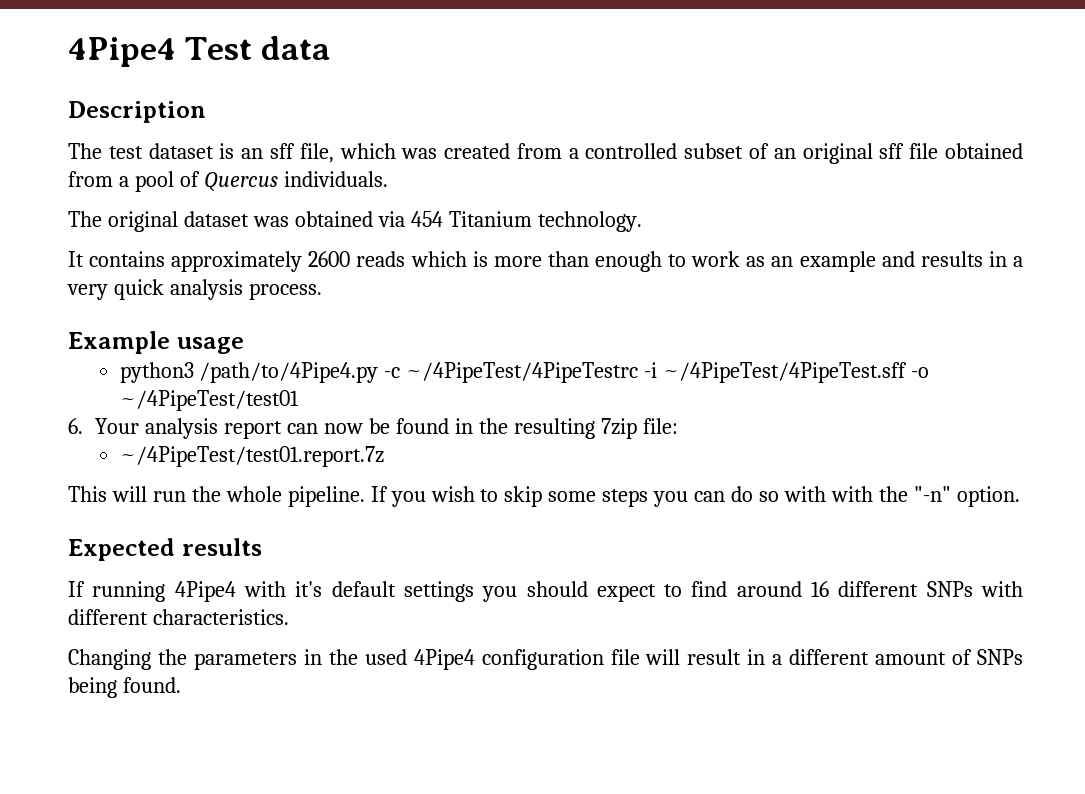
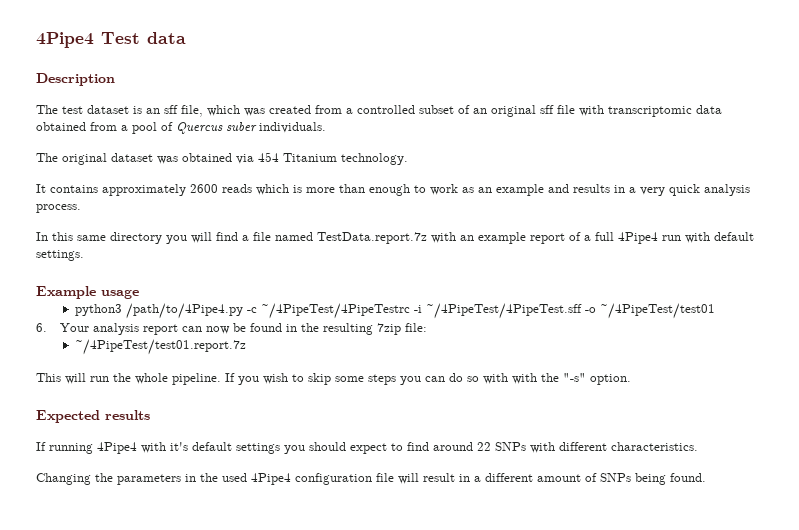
- The test dataset is an sff file, which was created from a controlled subset of an original sff file obtained from a pool of Quercus individuals.
+ The test dataset is an sff file, which was created from a controlled subset of an original sff file with transcriptomic data obtained from a pool of Quercus suber individuals.
+ In this same directory you will find a file named TestData.report.7z with an example report of a full 4Pipe4 run with default settings.
- If you wish to skip some steps you can do so with with the "-n" option.
+ If you wish to skip some steps you can do so with with the "-s" option.
- If running 4Pipe4 with it's default settings you should expect to find around 16 different SNPs with different characteristics.
+ If running 4Pipe4 with it's default settings you should expect to find around 22 SNPs with different characteristics.

